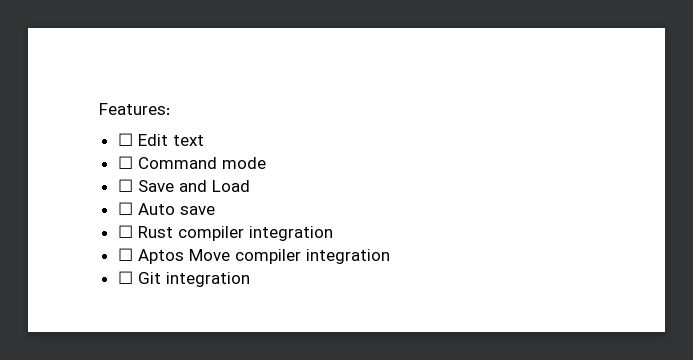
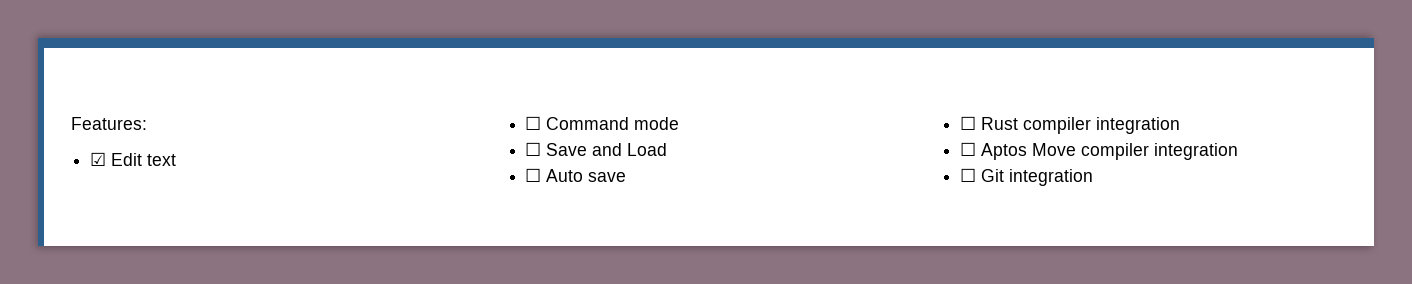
- ☐ Edit text
+ ☑ Edit text

